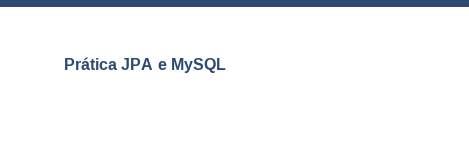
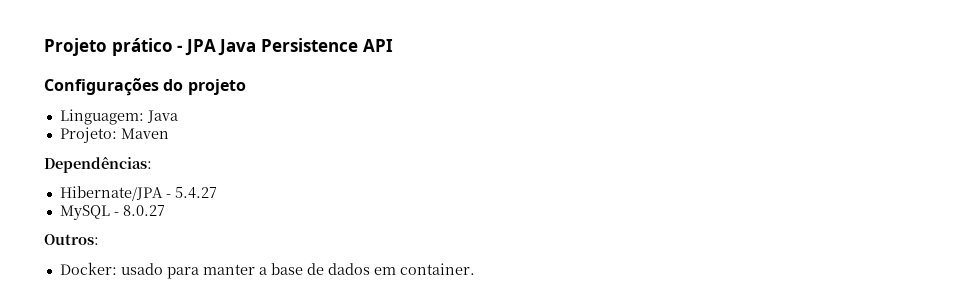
- Prática JPA e MySQL
+ Projeto prático - JPA Java Persistence API
+ Configurações do projeto
+ Linguagem: Java
+ Projeto: Maven
+ Dependências:
+ Hibernate/JPA - 5.4.27
+ MySQL - 8.0.27
+ Outros:
+ Docker: usado para manter a base de dados em container.

